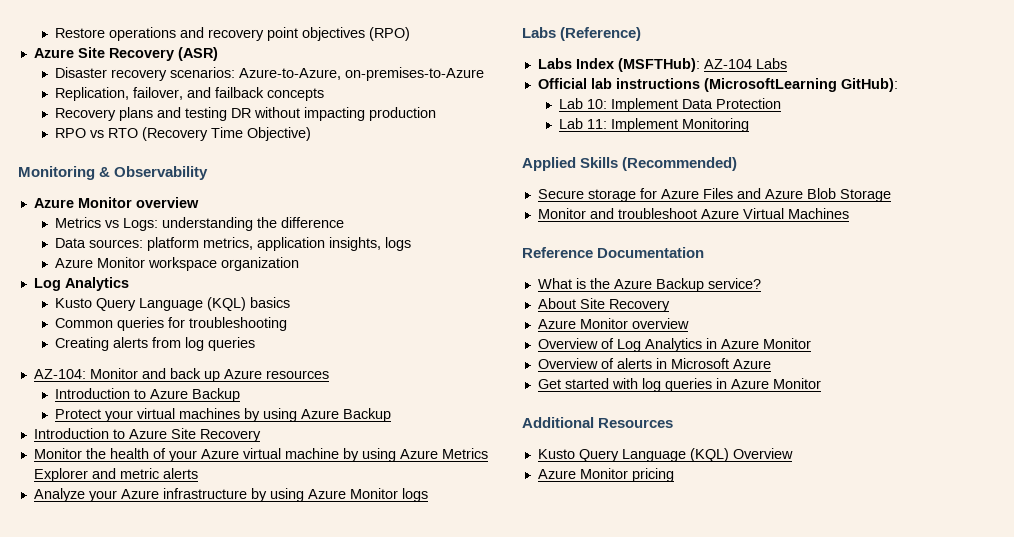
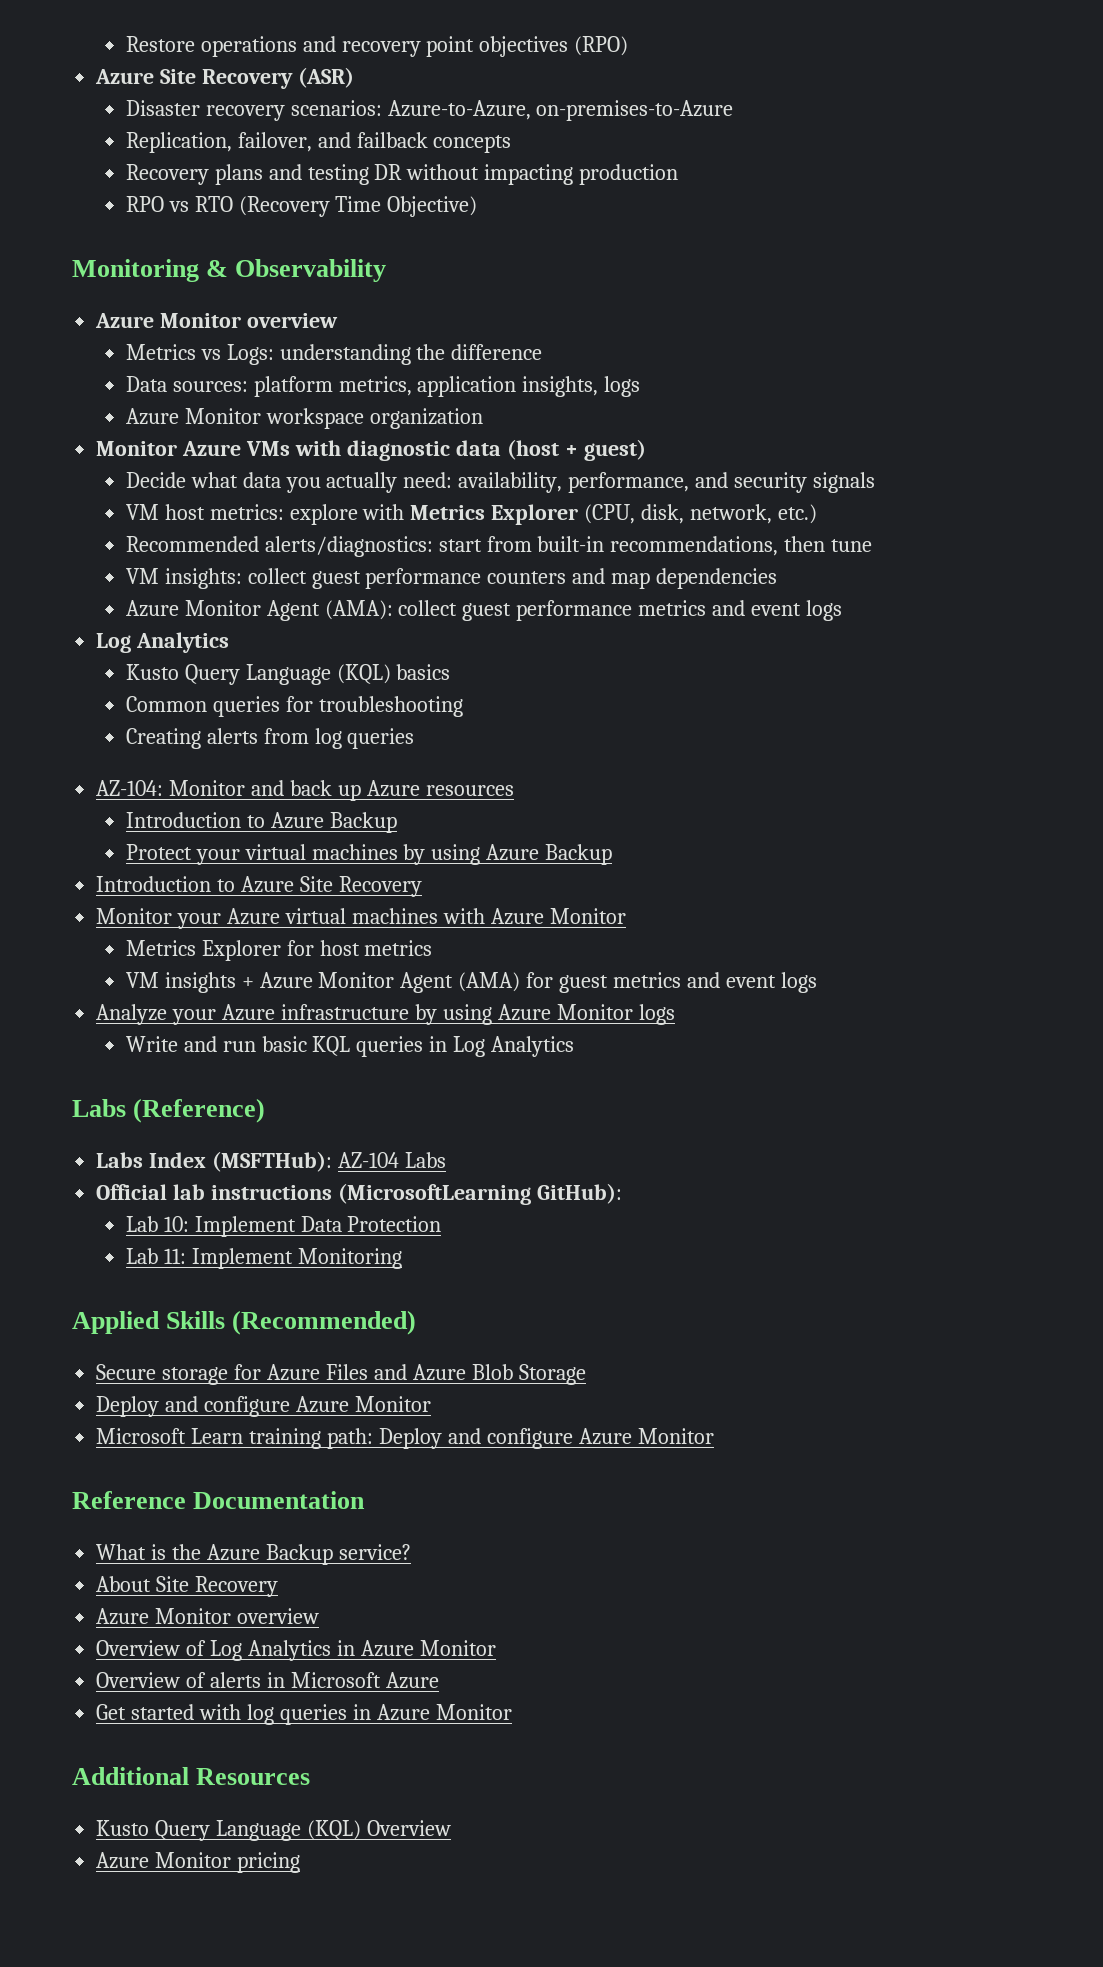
+ Monitor Azure VMs with diagnostic data (host + guest)
+ Decide what data you actually need: availability, performance, and security signals
+ VM host metrics: explore with Metrics Explorer (CPU, disk, network, etc.)
+ Recommended alerts/diagnostics: start from built-in recommendations, then tune
+ VM insights: collect guest performance counters and map dependencies
+ Azure Monitor Agent (AMA): collect guest performance metrics and event logs
- Monitor the health of your Azure virtual machine by using Azure Metrics Explorer and metric alerts
+ Monitor your Azure virtual machines with Azure Monitor
+ Metrics Explorer for host metrics
+ VM insights + Azure Monitor Agent (AMA) for guest metrics and event logs
+ Write and run basic KQL queries in Log Analytics
  Secure storage for Azure Files and Azure Blob Storage
- Monitor and troubleshoot Azure Virtual Machines
+ Deploy and configure Azure Monitor
+ Microsoft Learn training path: Deploy and configure Azure Monitor

